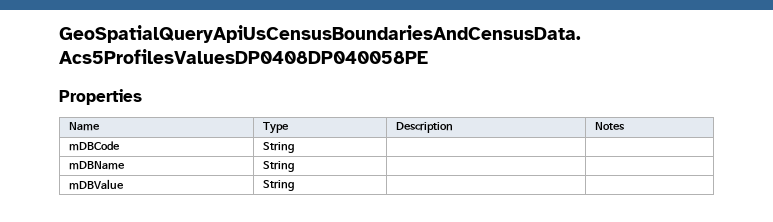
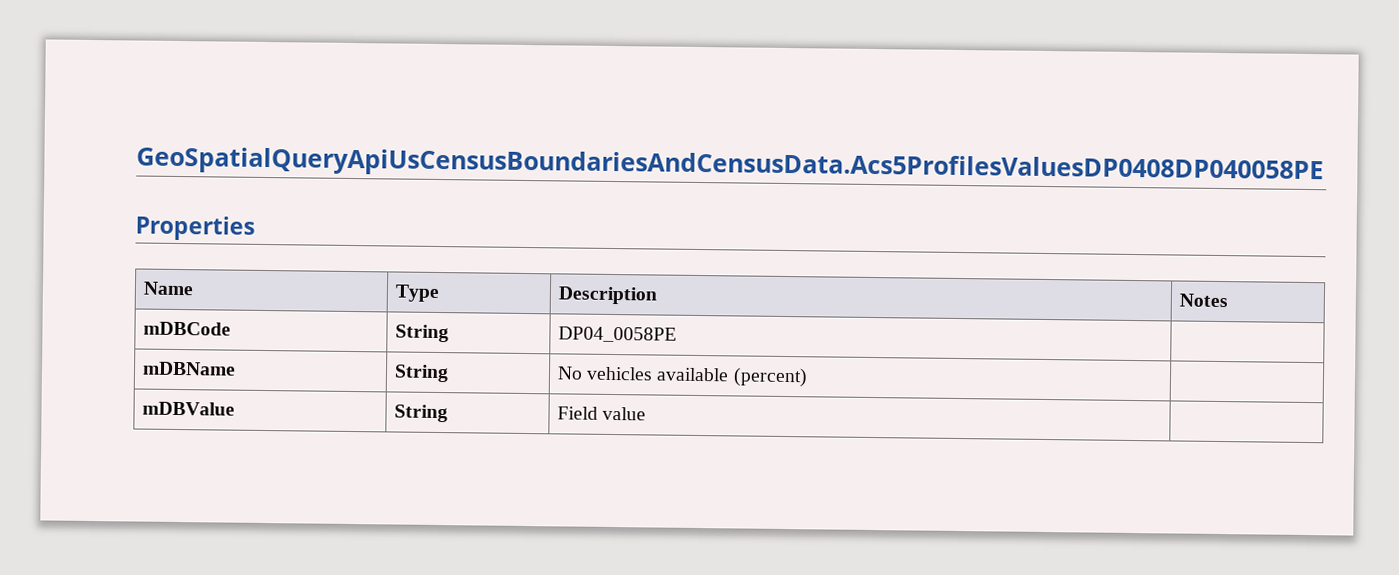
- mDBCode | String | |
+ mDBCode | String | DP04_0058PE |
- mDBName | String | |
+ mDBName | String | No vehicles available (percent) |
- mDBValue | String | |
+ mDBValue | String | Field value |

